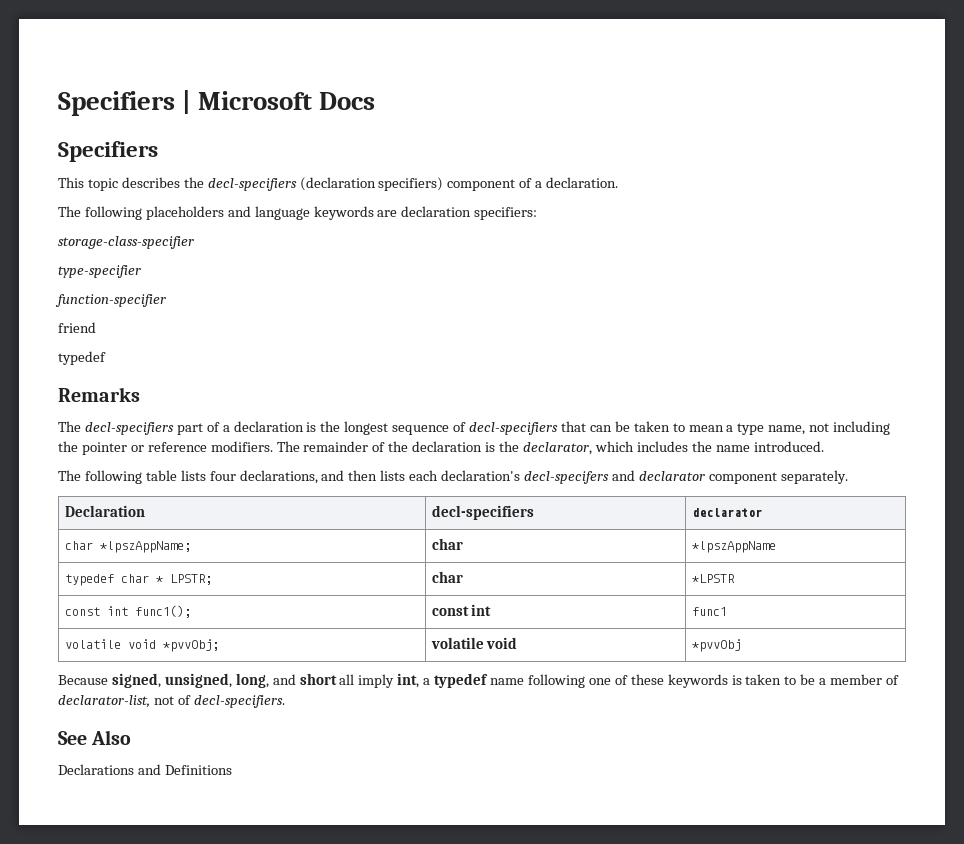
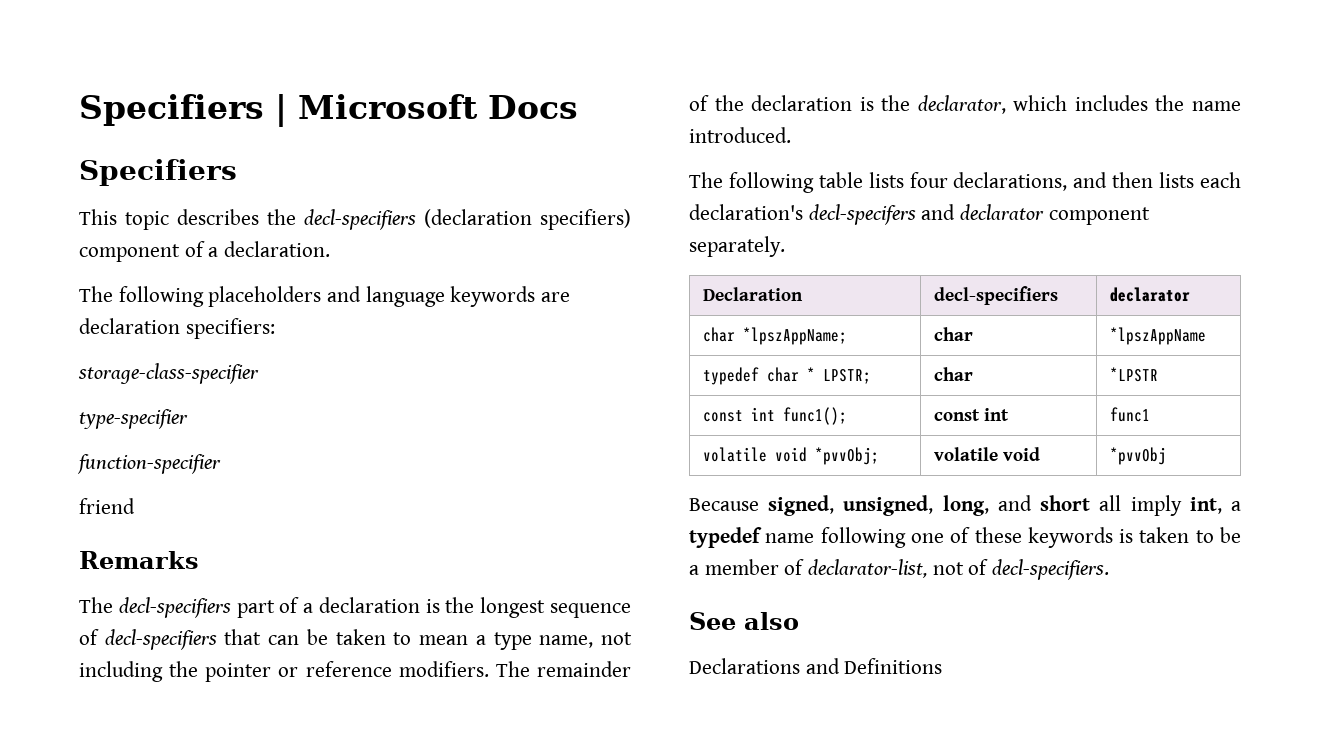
  friend
- typedef
- See Also
+ See also

